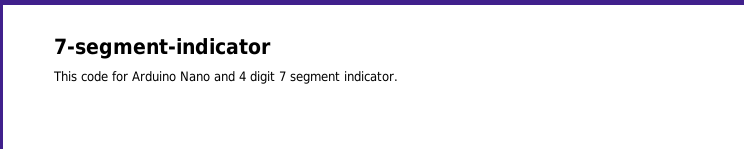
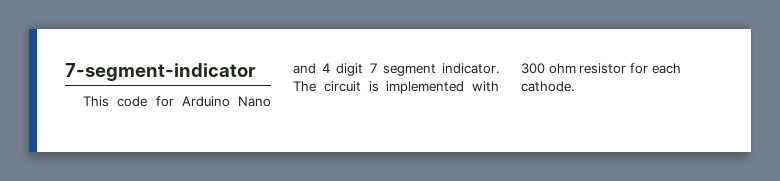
+ The circuit is implemented with 300 ohm resistor for each cathode.

